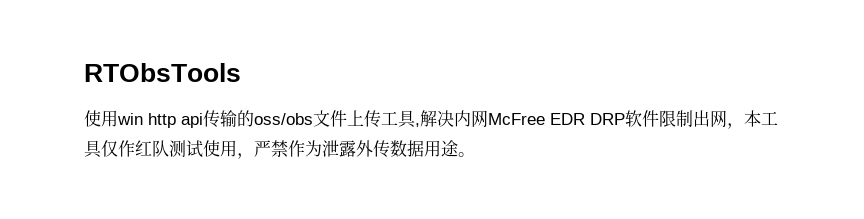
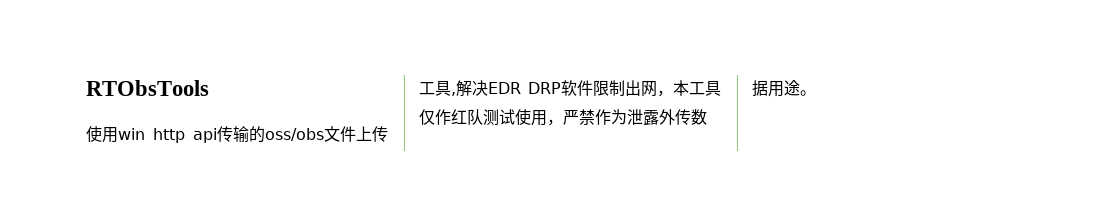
- 使用win http api传输的oss/obs文件上传工具,解决内网McFree EDR DRP软件限制出网，本工具仅作红队测试使用，严禁作为泄露外传数据用途。
+ 使用win http api传输的oss/obs文件上传工具,解决EDR DRP软件限制出网，本工具仅作红队测试使用，严禁作为泄露外传数据用途。

